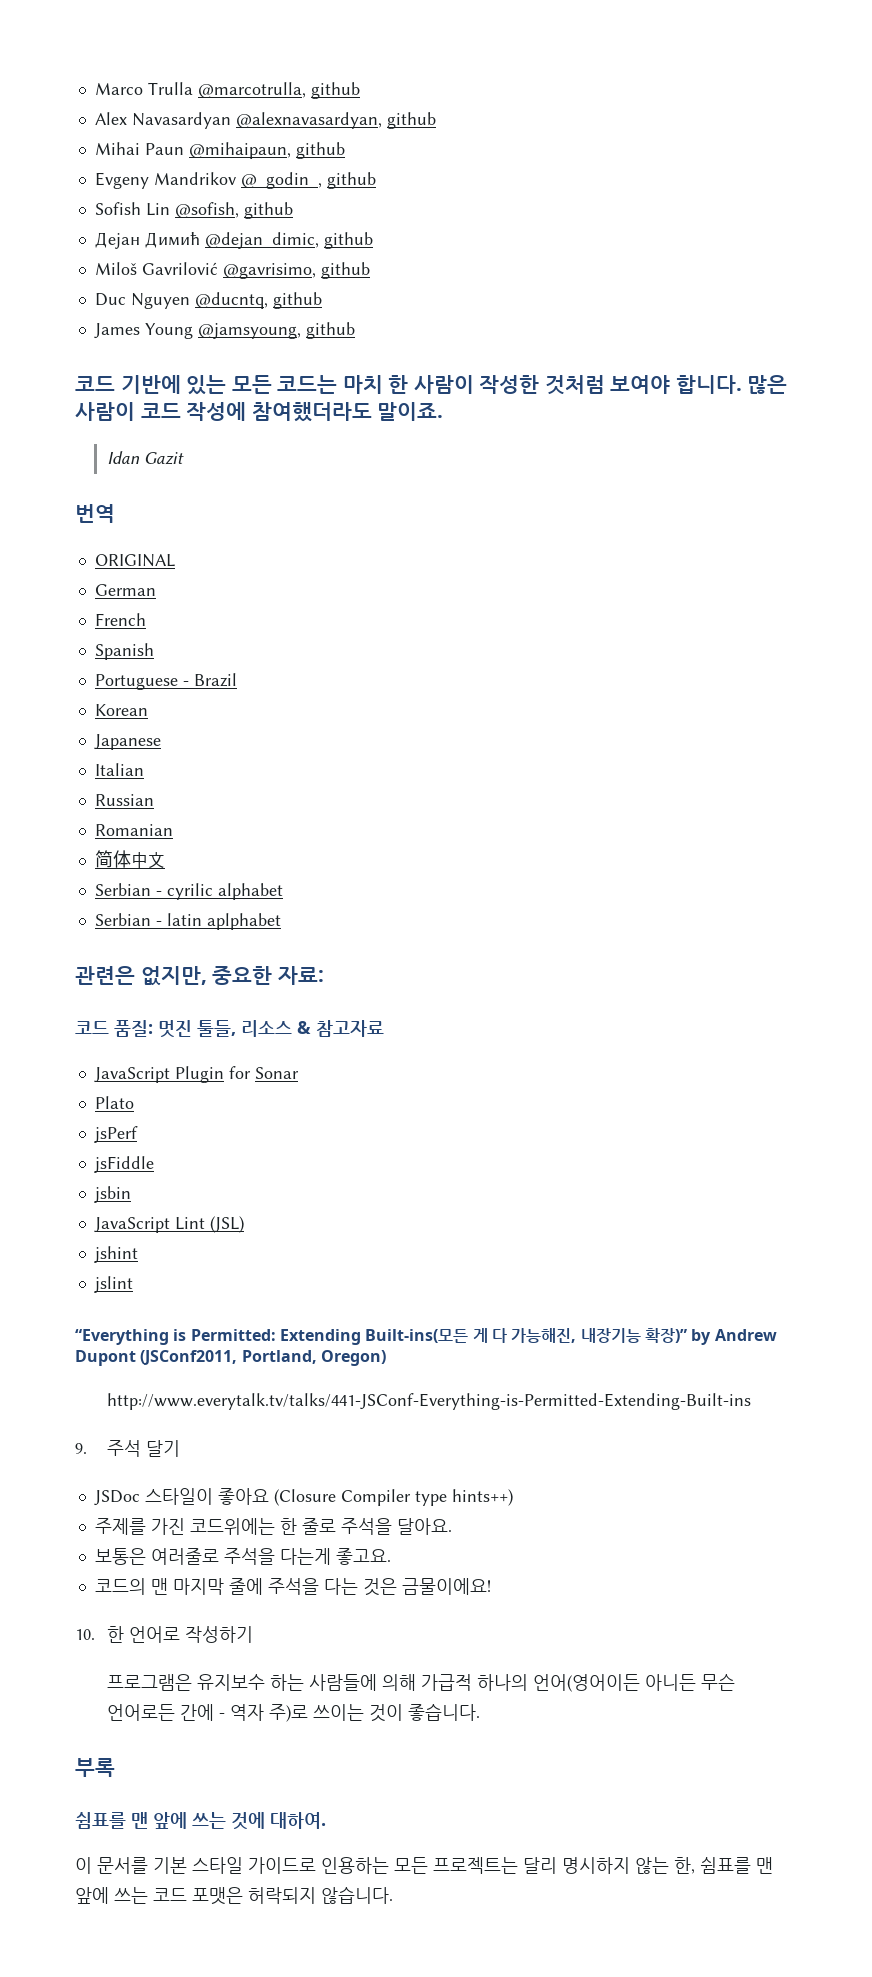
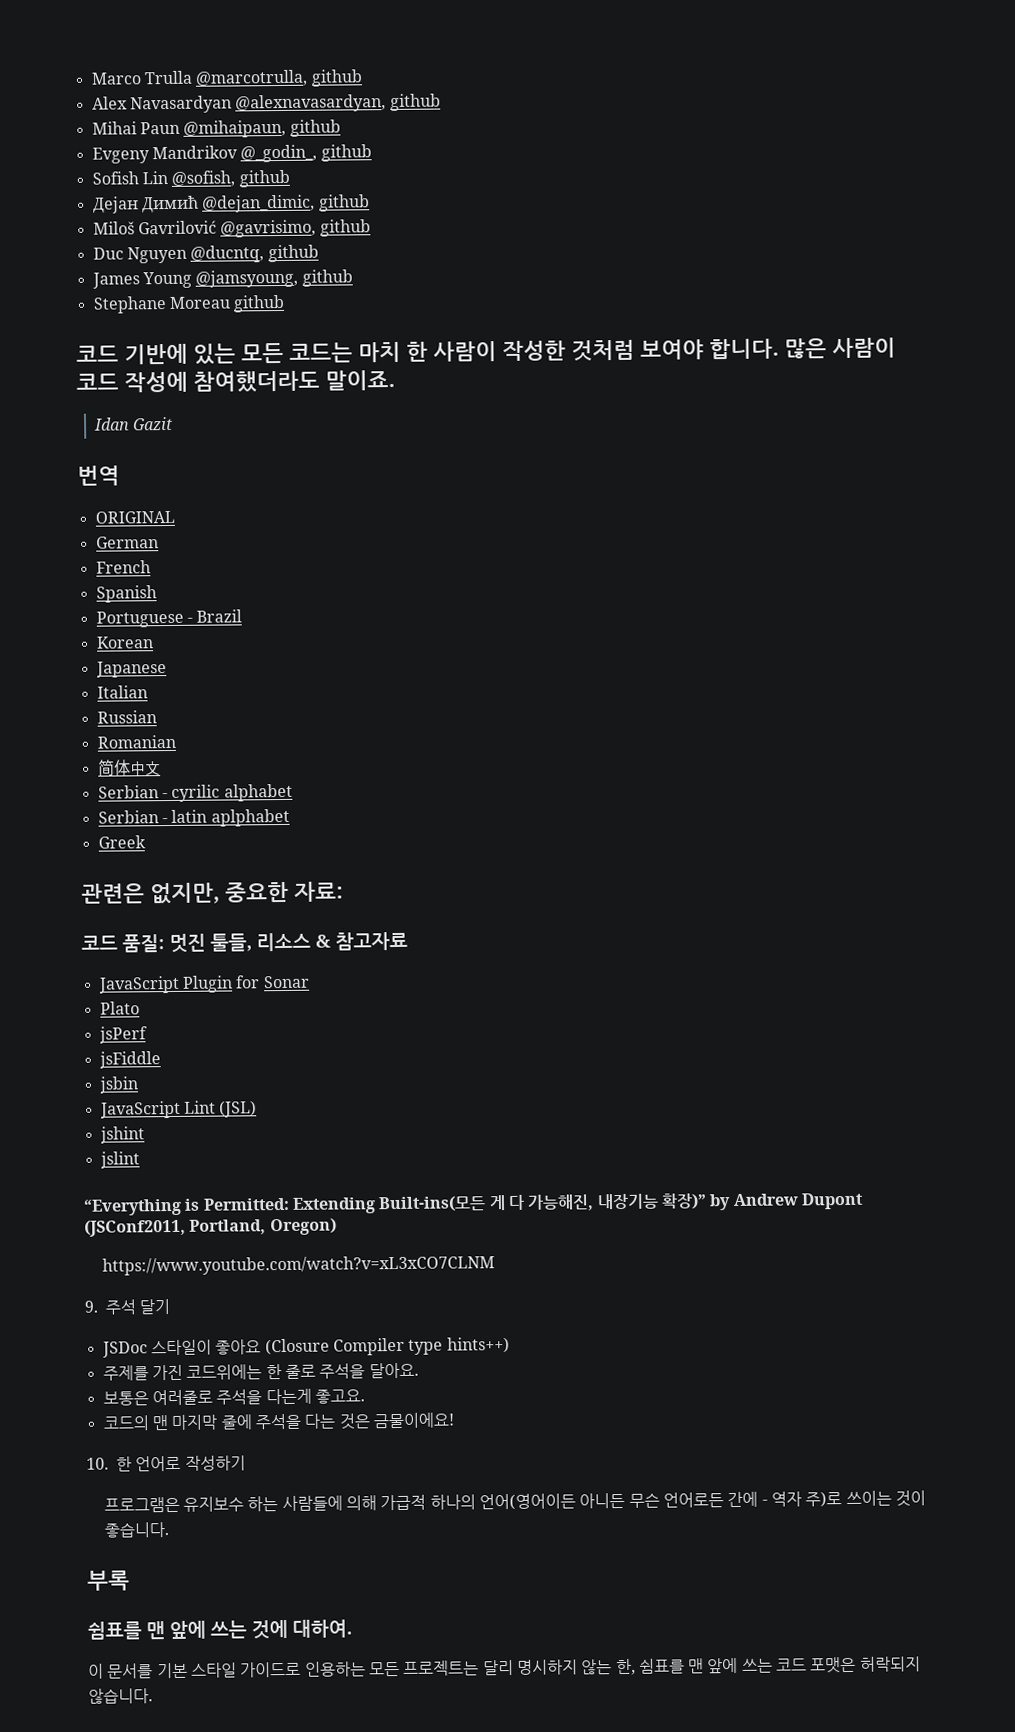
+ Stephane Moreau github
+ Greek
- http://www.everytalk.tv/talks/441-JSConf-Everything-is-Permitted-Extending-Built-ins
+ https://www.youtube.com/watch?v=xL3xCO7CLNM

